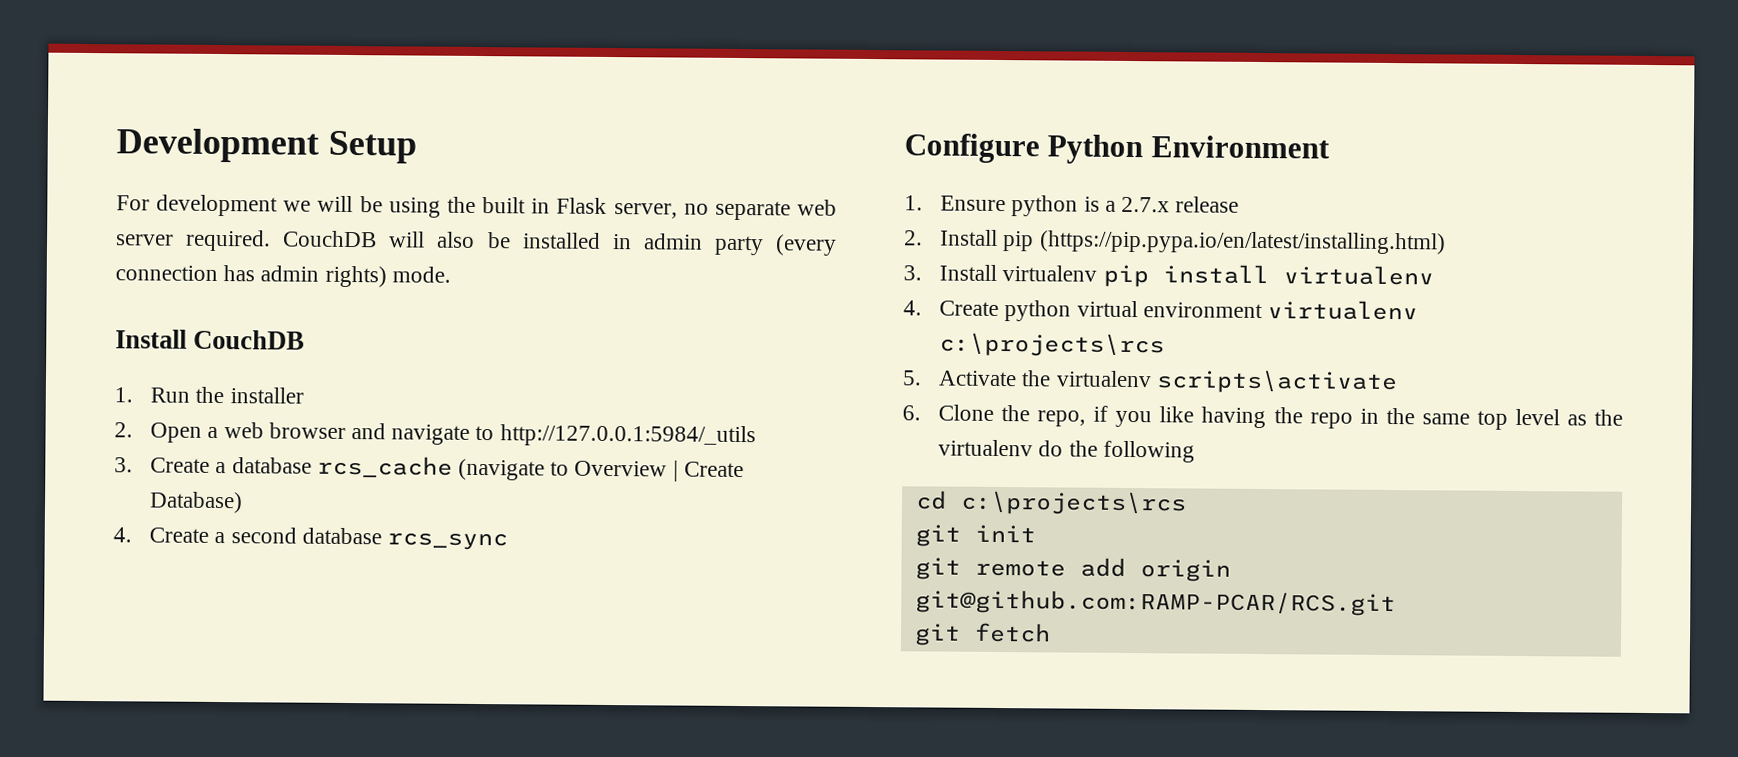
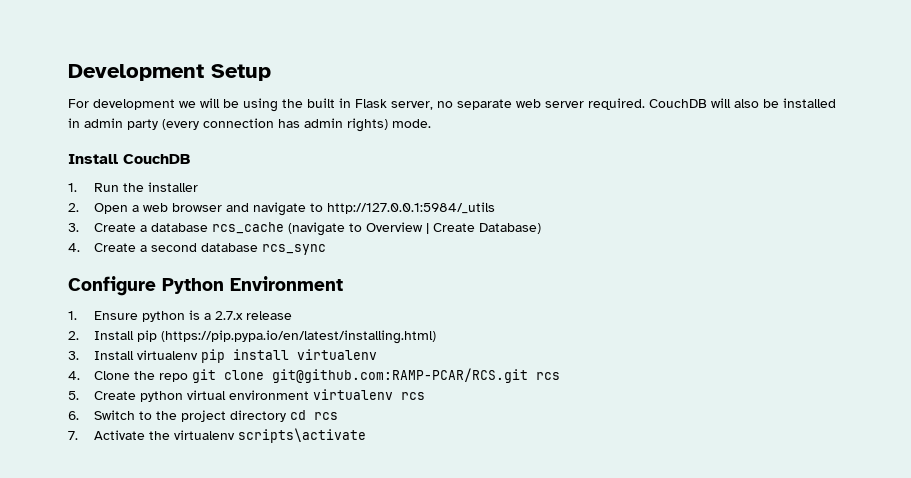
- 4. Create python virtual environment virtualenv c:\projects\rcs
- 5. Activate the virtualenv scripts\activate
- 6. Clone the repo, if you like having the repo in the same top level as the virtualenv do the following
- cd c:\projects\rcs
- git init
- git remote add origin git@github.com:RAMP-PCAR/RCS.git
- git fetch
+ 4. Clone the repo git clone git@github.com:RAMP-PCAR/RCS.git rcs
+ 5. Create python virtual environment virtualenv rcs
+ 6. Switch to the project directory cd rcs
+ 7. Activate the virtualenv scripts\activate

